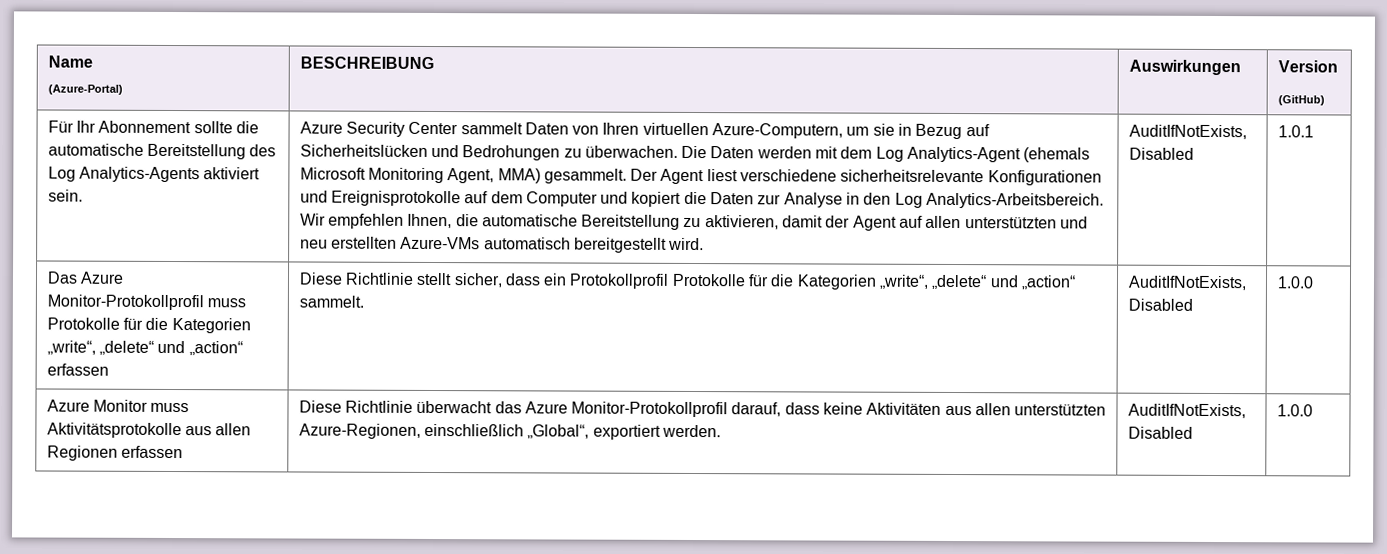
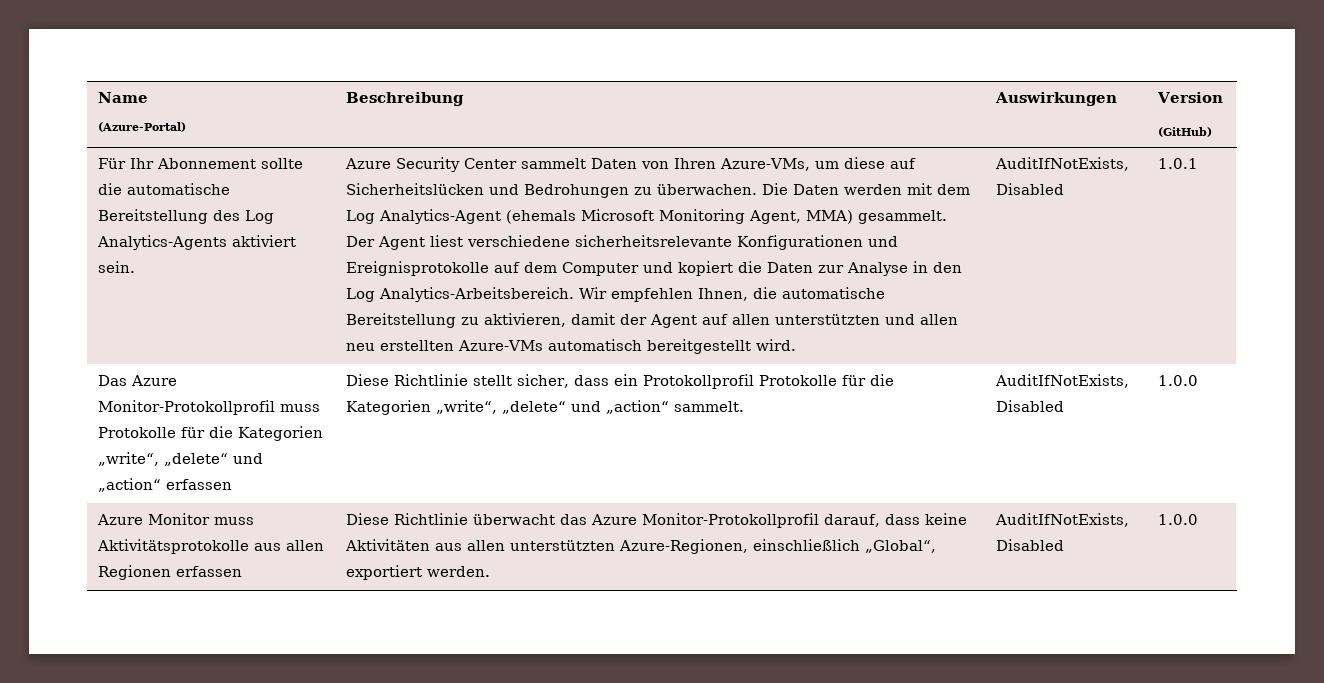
  Name
- (Azure-Portal) | BESCHREIBUNG | Auswirkungen | Version
+ (Azure-Portal) | Beschreibung | Auswirkungen | Version
- Azure Security Center sammelt Daten von Ihren virtuellen Azure-Computern, um sie in Bezug auf Sicherheitslücken und Bedrohungen zu überwachen.
+ Azure Security Center sammelt Daten von Ihren Azure-VMs, um diese auf Sicherheitslücken und Bedrohungen zu überwachen.
- Wir empfehlen Ihnen, die automatische Bereitstellung zu aktivieren, damit der Agent auf allen unterstützten und neu erstellten Azure-VMs automatisch bereitgestellt wird.
+ Wir empfehlen Ihnen, die automatische Bereitstellung zu aktivieren, damit der Agent auf allen unterstützten und allen neu erstellten Azure-VMs automatisch bereitgestellt wird.

